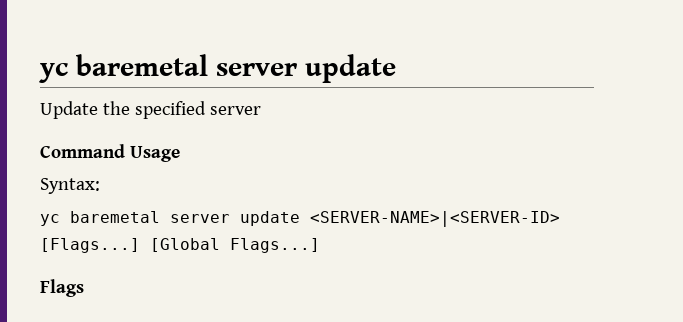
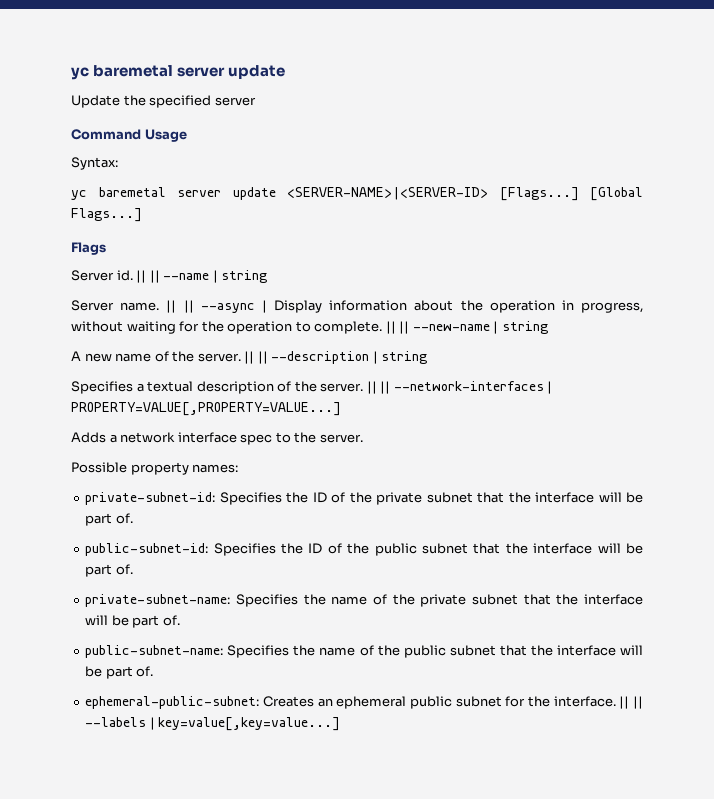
+ Server id. || || --name | string
+ Server name. || || --async | Display information about the operation in progress, without waiting for the operation to complete. || || --new-name | string
+ A new name of the server. || || --description | string
+ Specifies a textual description of the server. || || --network-interfaces | PROPERTY=VALUE[,PROPERTY=VALUE...]
+ Adds a network interface spec to the server.
+ Possible property names:
+ private-subnet-id: Specifies the ID of the private subnet that the interface will be part of.
+ public-subnet-id: Specifies the ID of the public subnet that the interface will be part of.
+ private-subnet-name: Specifies the name of the private subnet that the interface will be part of.
+ public-subnet-name: Specifies the name of the public subnet that the interface will be part of.
+ ephemeral-public-subnet: Creates an ephemeral public subnet for the interface. || || --labels | key=value[,key=value...]

